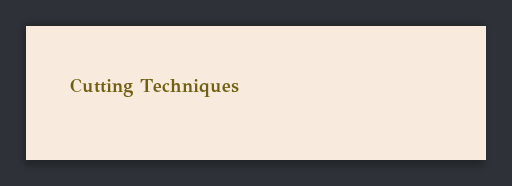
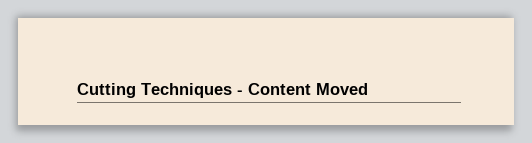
- Cutting Techniques
+ Cutting Techniques - Content Moved

